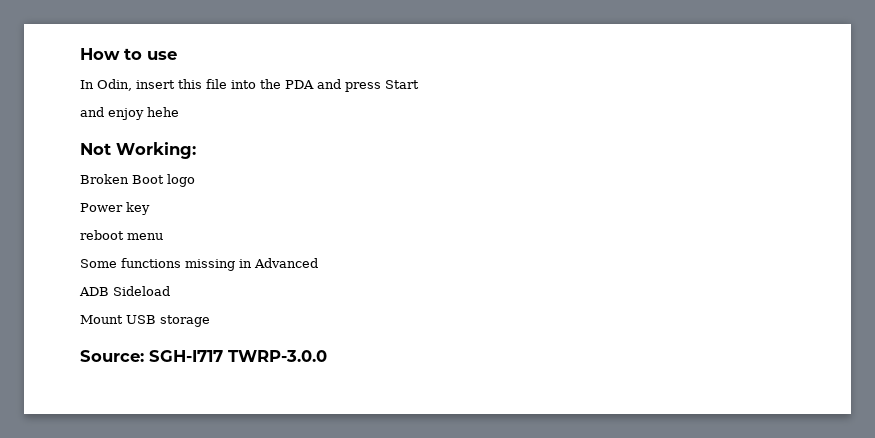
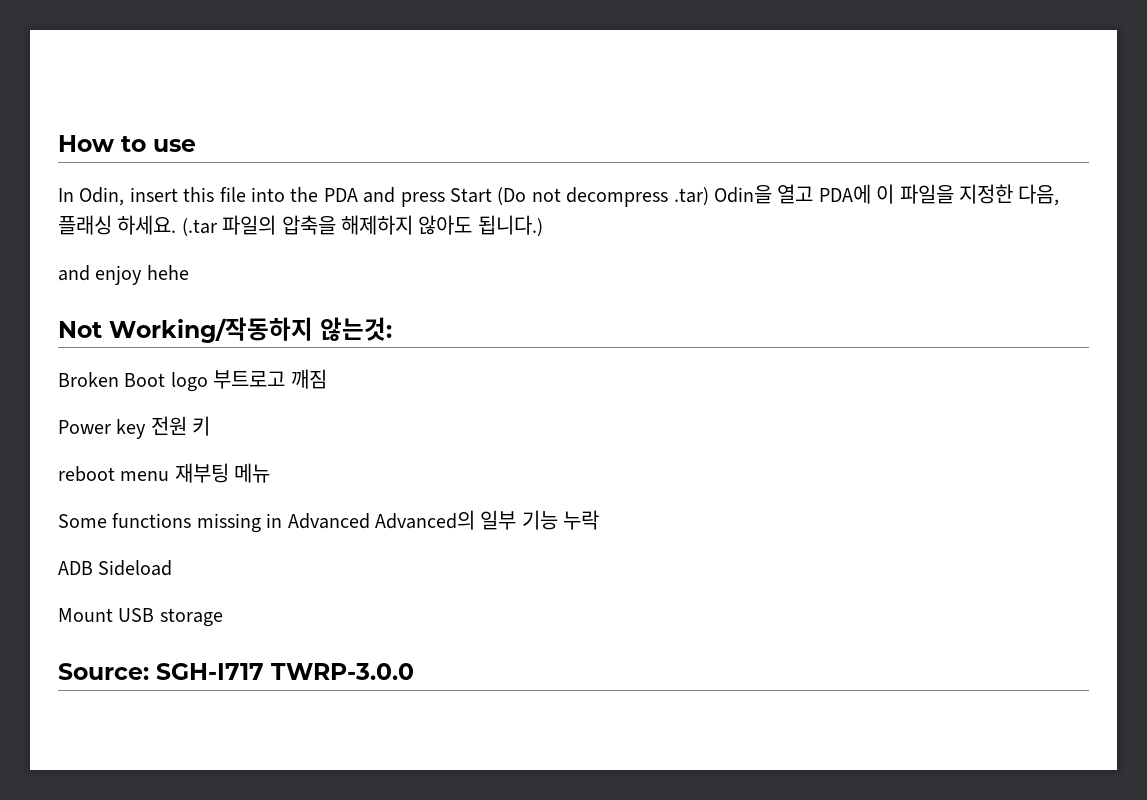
- In Odin, insert this file into the PDA and press Start
+ In Odin, insert this file into the PDA and press Start (Do not decompress .tar) Odin을 열고 PDA에 이 파일을 지정한 다음, 플래싱 하세요. (.tar 파일의 압축을 해제하지 않아도 됩니다.)
- Not Working:
+ Not Working/작동하지 않는것:
- Broken Boot logo
+ Broken Boot logo 부트로고 깨짐
- Power key
+ Power key 전원 키
- reboot menu
+ reboot menu 재부팅 메뉴
- Some functions missing in Advanced
+ Some functions missing in Advanced Advanced의 일부 기능 누락

